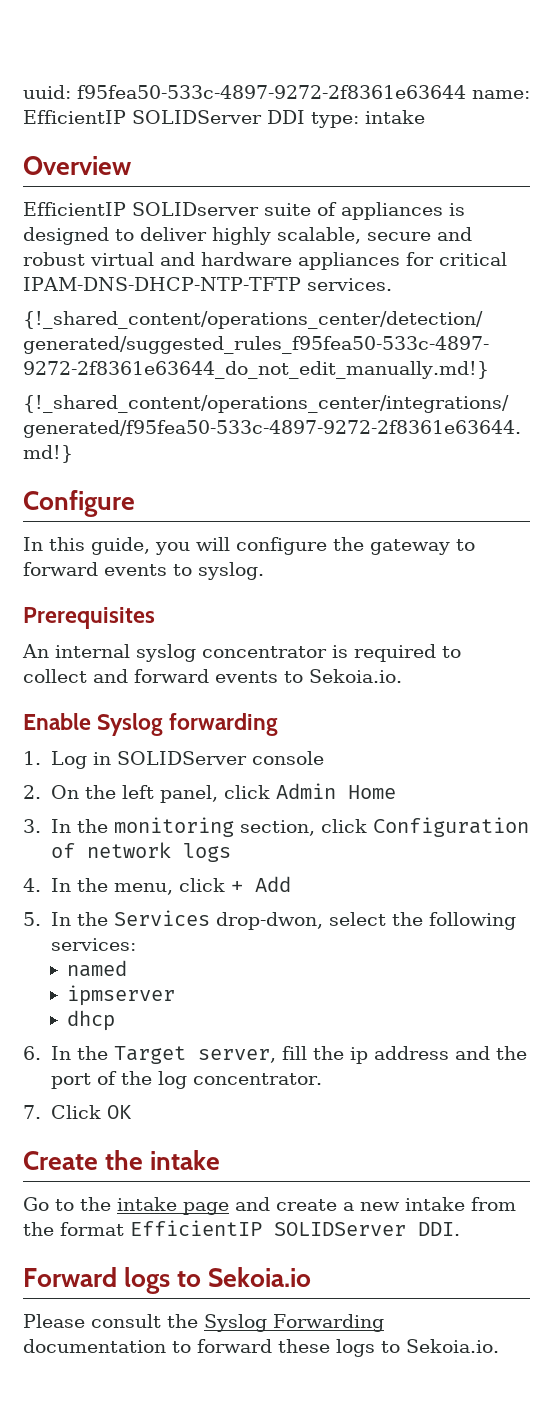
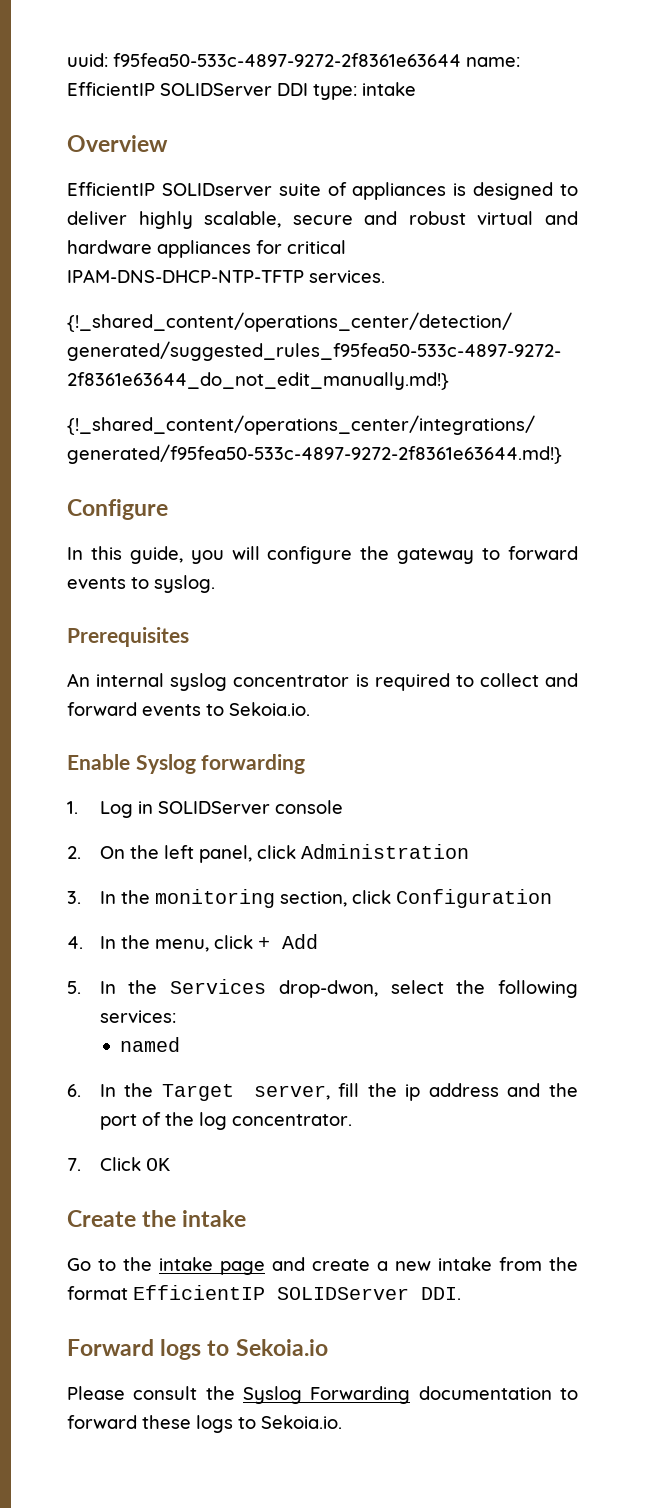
- 2. On the left panel, click Admin Home
+ 2. On the left panel, click Administration
- 3. In the monitoring section, click Configuration of network logs
+ 3. In the monitoring section, click Configuration
- ipmserver
- dhcp

